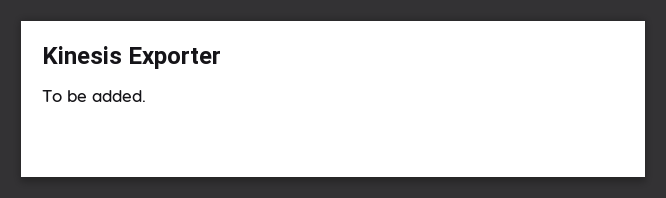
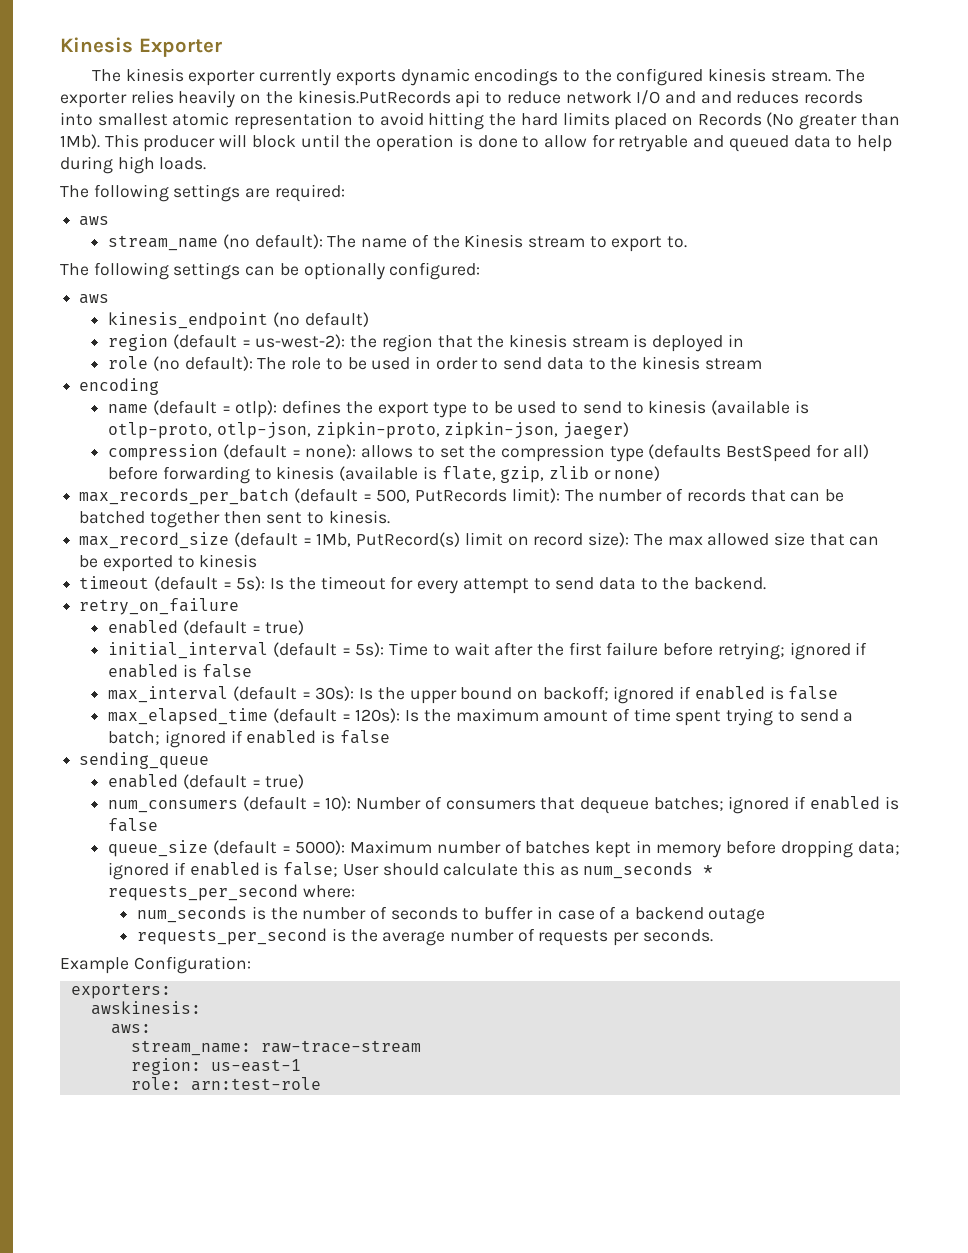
- To be added.
+ The kinesis exporter currently exports dynamic encodings to the configured kinesis stream. The exporter relies heavily on the kinesis.PutRecords api to reduce network I/O and and reduces records into smallest atomic representation to avoid hitting the hard limits placed on Records (No greater than 1Mb). This producer will block until the operation is done to allow for retryable and queued data to help during high loads.
+ The following settings are required:
+ aws
+ stream_name (no default): The name of the Kinesis stream to export to.
+ The following settings can be optionally configured:
+ aws
+ kinesis_endpoint (no default)
+ region (default = us-west-2): the region that the kinesis stream is deployed in
+ role (no default): The role to be used in order to send data to the kinesis stream
+ encoding
+ name (default = otlp): defines the export type to be used to send to kinesis (available is otlp-proto, otlp-json, zipkin-proto, zipkin-json, jaeger)
+ compression (default = none): allows to set the compression type (defaults BestSpeed for all) before forwarding to kinesis (available is flate, gzip, zlib or none)
+ max_records_per_batch (default = 500, PutRecords limit): The number of records that can be batched together then sent to kinesis.
+ max_record_size (default = 1Mb, PutRecord(s) limit on record size): The max allowed size that can be exported to kinesis
+ timeout (default = 5s): Is the timeout for every attempt to send data to the backend.
+ retry_on_failure
+ enabled (default = true)
+ initial_interval (default = 5s): Time to wait after the first failure before retrying; ignored if enabled is false
+ max_interval (default = 30s): Is the upper bound on backoff; ignored if enabled is false
+ max_elapsed_time (default = 120s): Is the maximum amount of time spent trying to send a batch; ignored if enabled is false
+ sending_queue
+ enabled (default = true)
+ num_consumers (default = 10): Number of consumers that dequeue batches; ignored if enabled is false
+ queue_size (default = 5000): Maximum number of batches kept in memory before dropping data; ignored if enabled is false; User should calculate this as num_seconds * requests_per_second where:
+ num_seconds is the number of seconds to buffer in case of a backend outage
+ requests_per_second is the average number of requests per seconds.
+ Example Configuration:
+ exporters:
+ awskinesis:
+ aws:
+ stream_name: raw-trace-stream
+ region: us-east-1
+ role: arn:test-role

